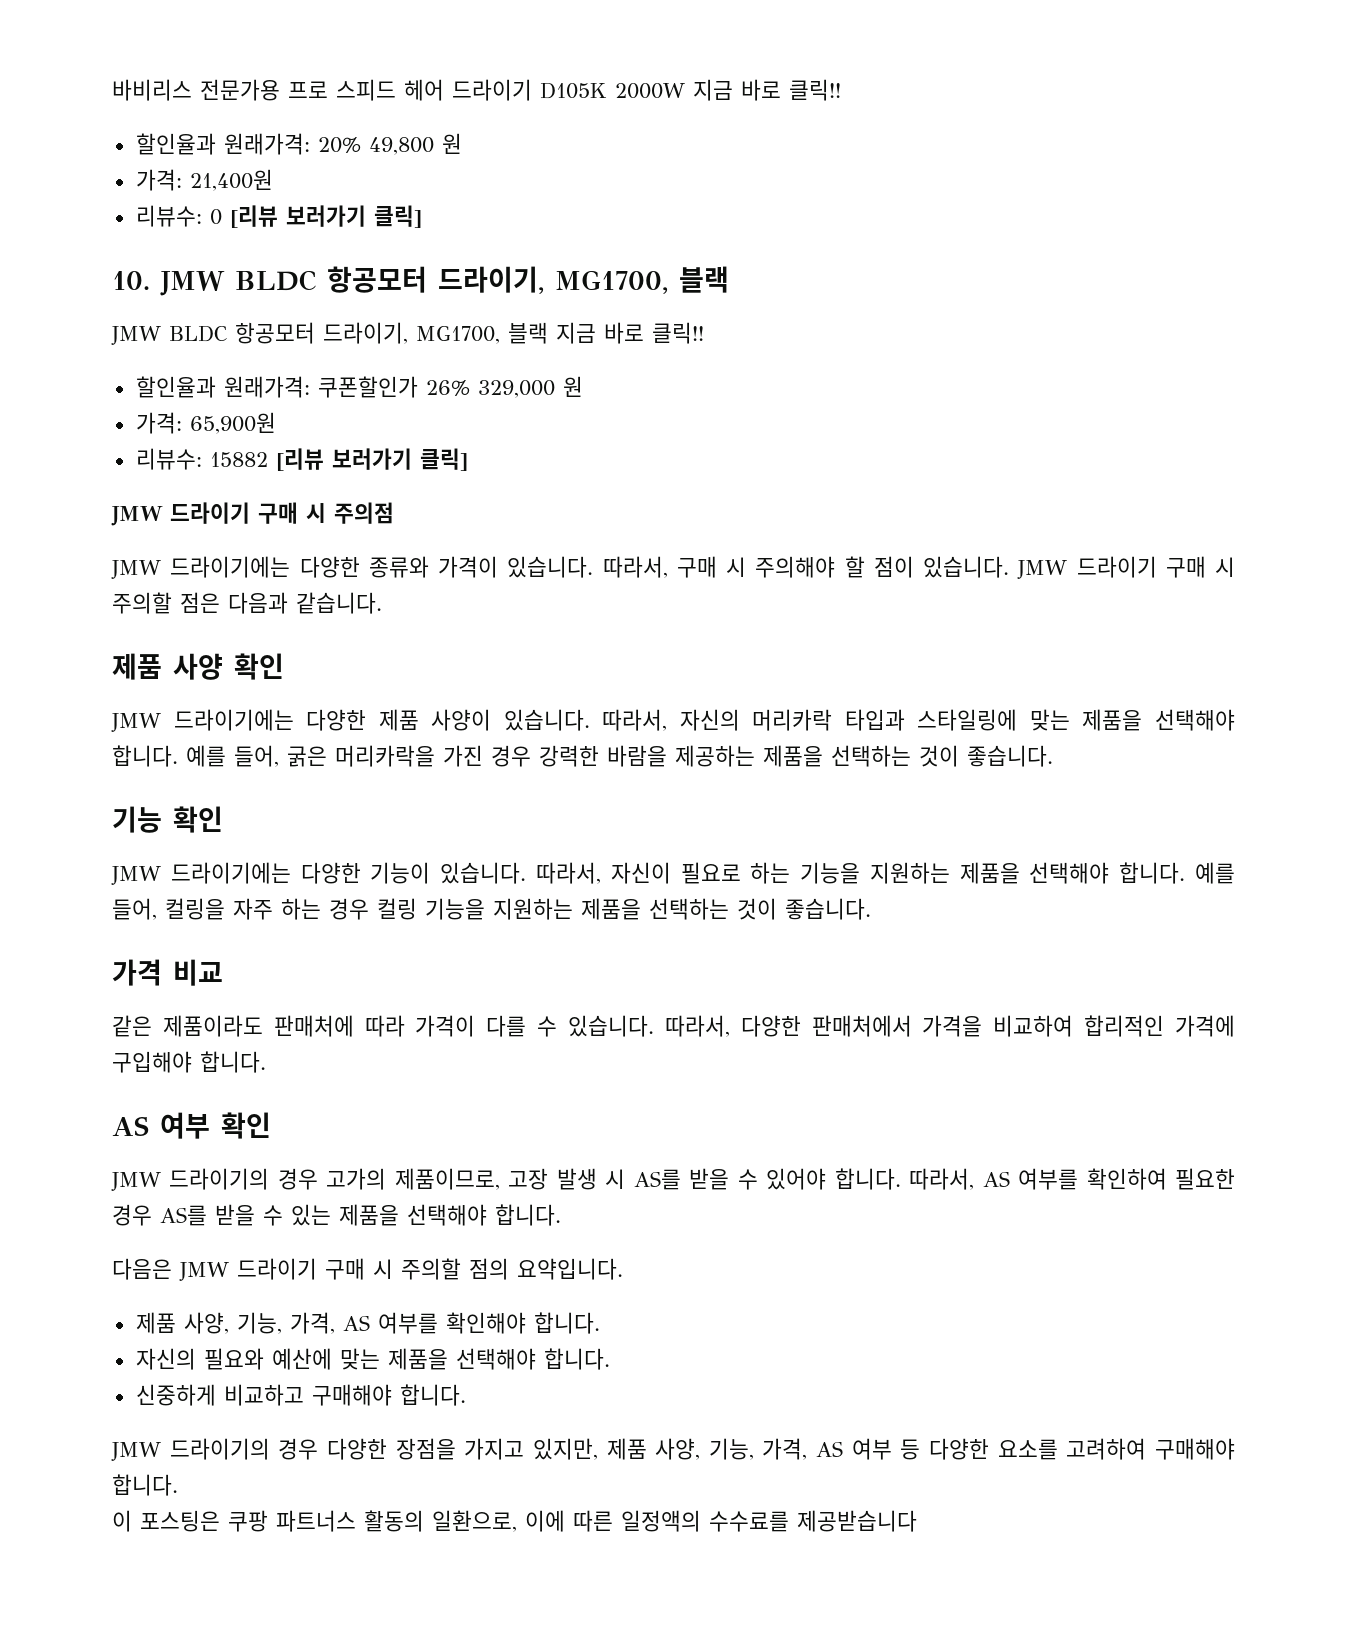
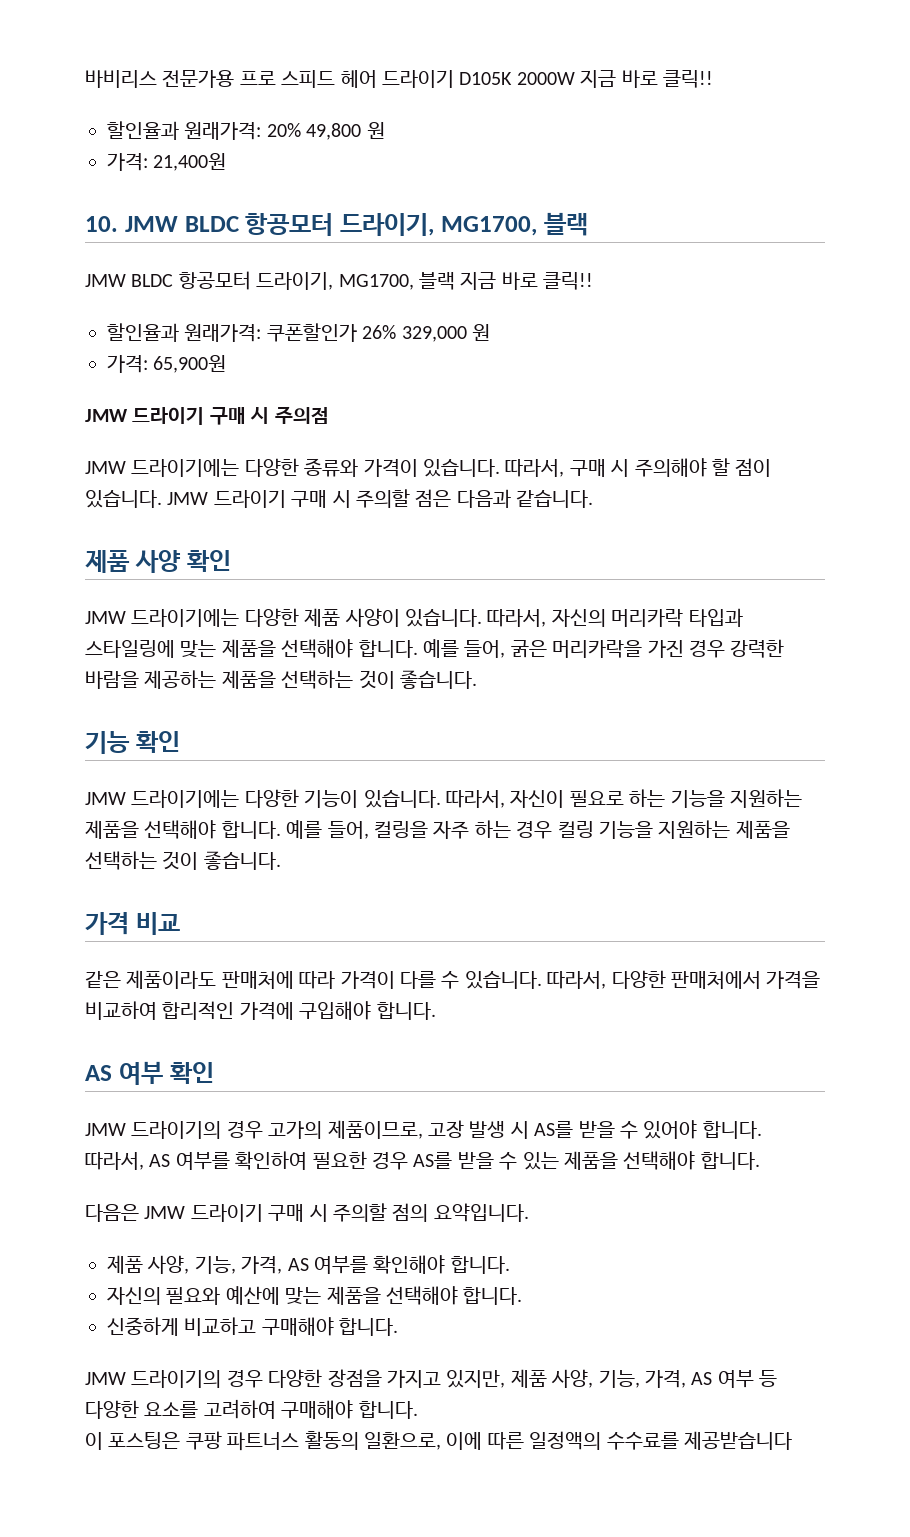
- 리뷰수: 0 [리뷰 보러가기 클릭]
- 리뷰수: 15882 [리뷰 보러가기 클릭]

